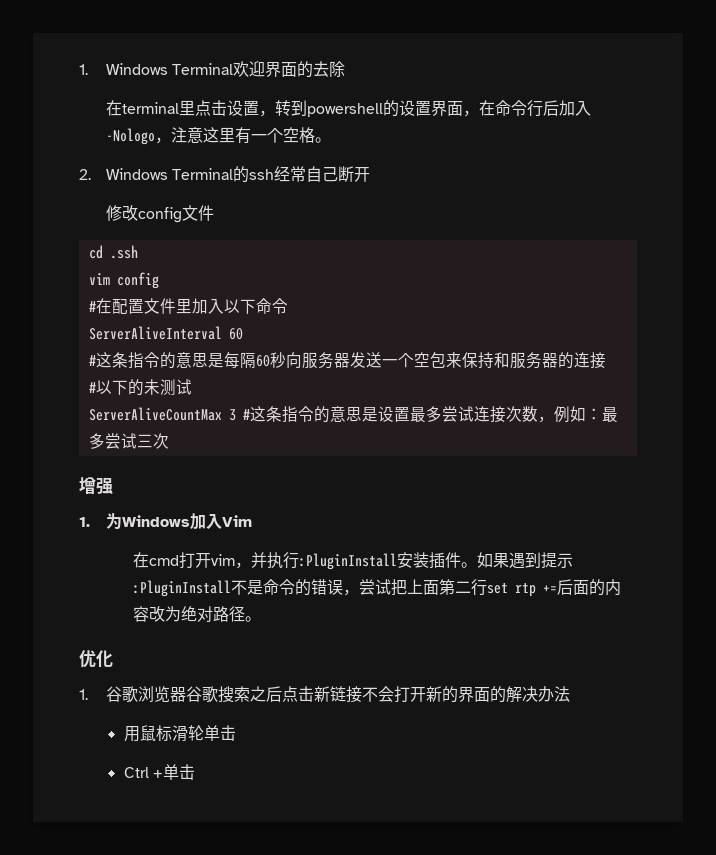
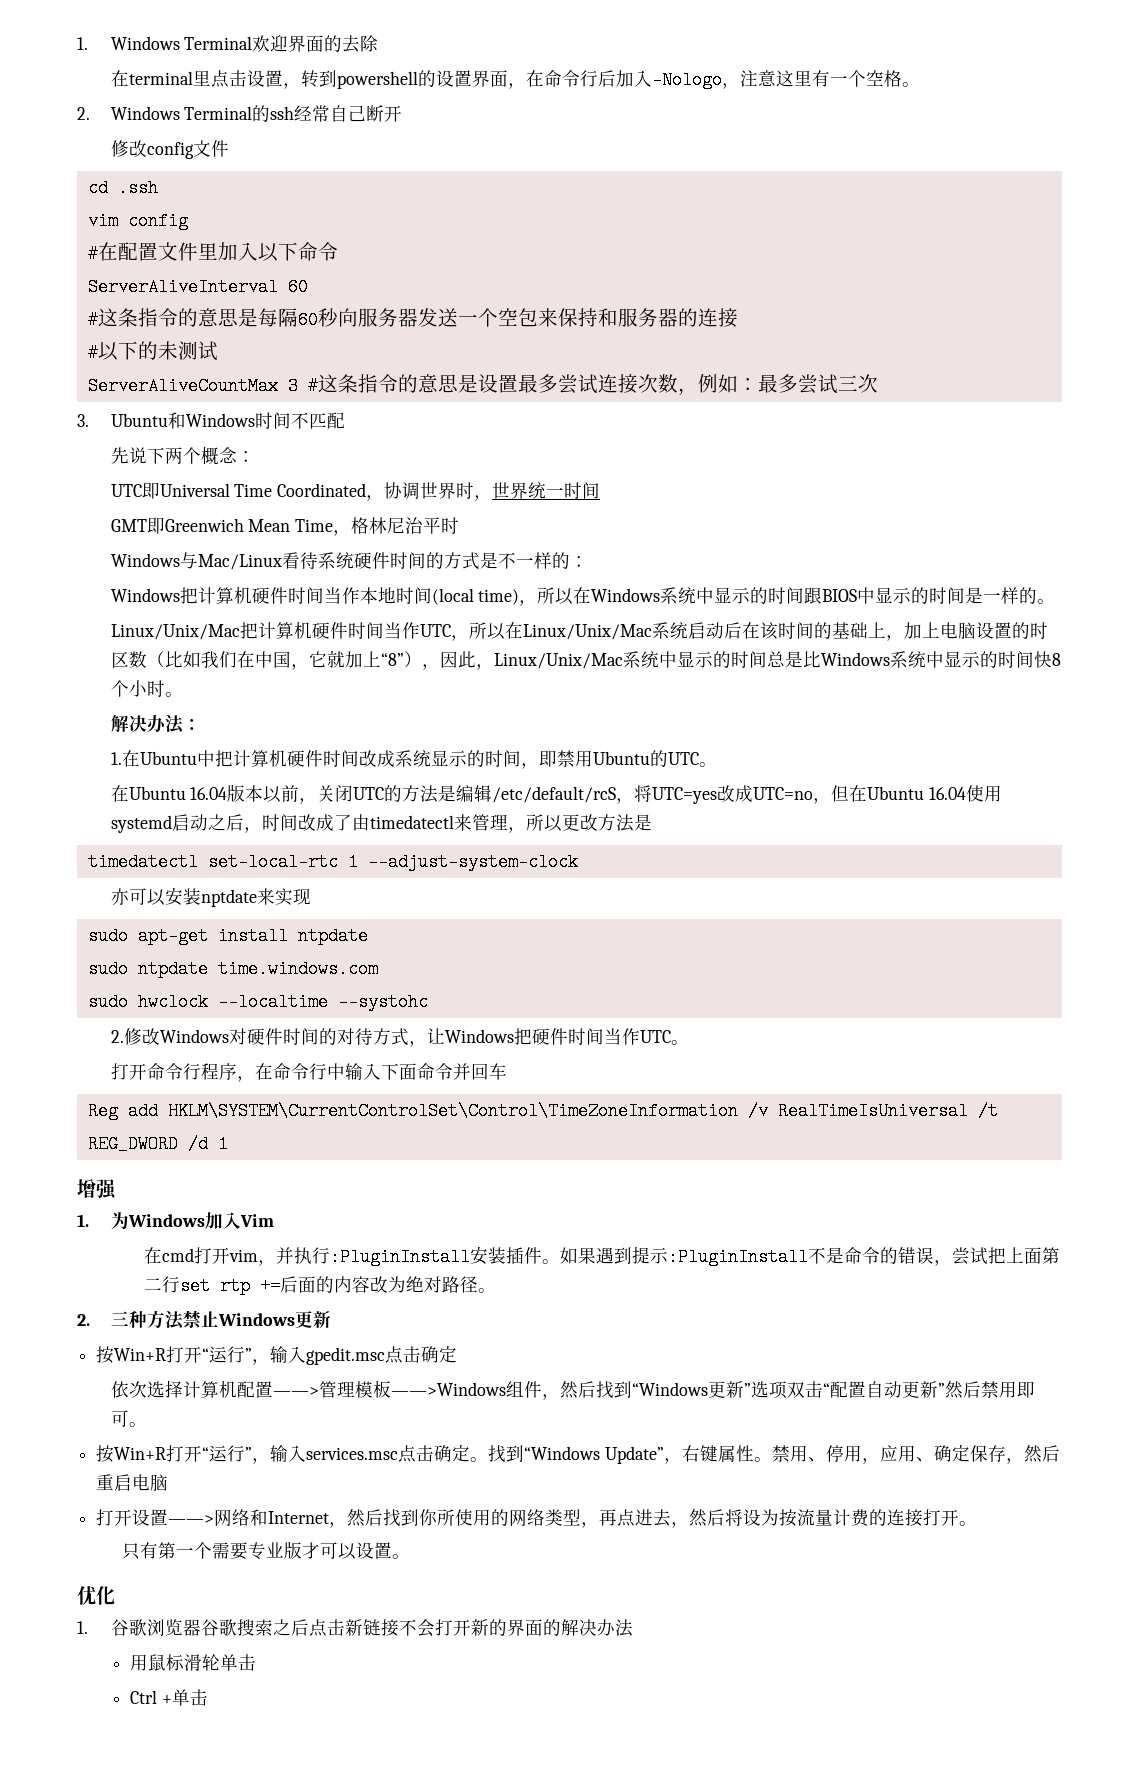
+ 3. Ubuntu和Windows时间不匹配
+ 先说下两个概念：
+ UTC即Universal Time Coordinated，协调世界时，世界统一时间
+ GMT即Greenwich Mean Time，格林尼治平时
+ Windows与Mac/Linux看待系统硬件时间的方式是不一样的：
+ Windows把计算机硬件时间当作本地时间(local time)，所以在Windows系统中显示的时间跟BIOS中显示的时间是一样的。
+ Linux/Unix/Mac把计算机硬件时间当作UTC，所以在Linux/Unix/Mac系统启动后在该时间的基础上，加上电脑设置的时区数（比如我们在中国，它就加上“8”），因此，Linux/Unix/Mac系统中显示的时间总是比Windows系统中显示的时间快8个小时。
+ 解决办法：
+ 1.在Ubuntu中把计算机硬件时间改成系统显示的时间，即禁用Ubuntu的UTC。
+ 在Ubuntu 16.04版本以前，关闭UTC的方法是编辑/etc/default/rcS，将UTC=yes改成UTC=no，但在Ubuntu 16.04使用systemd启动之后，时间改成了由timedatectl来管理，所以更改方法是
+ timedatectl set-local-rtc 1 --adjust-system-clock
+ 亦可以安装nptdate来实现
+ sudo apt-get install ntpdate
+ sudo ntpdate time.windows.com
+ sudo hwclock --localtime --systohc
+ 2.修改Windows对硬件时间的对待方式，让Windows把硬件时间当作UTC。
+ 打开命令行程序，在命令行中输入下面命令并回车
+ Reg add HKLM\SYSTEM\CurrentControlSet\Control\TimeZoneInformation /v RealTimeIsUniversal /t REG_DWORD /d 1
+ 2.三种方法禁止Windows更新
+ 按Win+R打开“运行”，输入gpedit.msc点击确定
+ 依次选择计算机配置——>管理模板——>Windows组件，然后找到“Windows更新”选项双击“配置自动更新”然后禁用即可。
+ 按Win+R打开“运行”，输入services.msc点击确定。找到“Windows Update”，右键属性。禁用、停用，应用、确定保存，然后重启电脑
+ 打开设置——>网络和Internet，然后找到你所使用的网络类型，再点进去，然后将设为按流量计费的连接打开。
+ 只有第一个需要专业版才可以设置。

